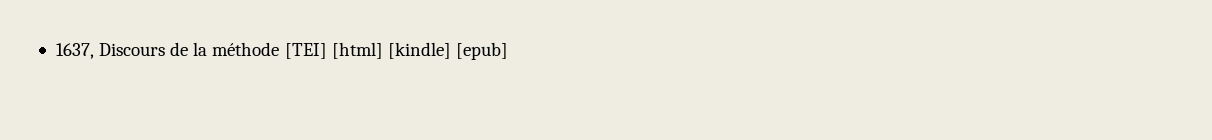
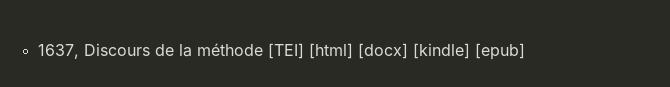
- 1637, Discours de la méthode [TEI] [html] [kindle] [epub]
+ 1637, Discours de la méthode [TEI] [html] [docx] [kindle] [epub]

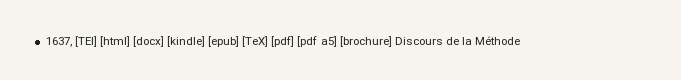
- 1637, Discours de la méthode [TEI] [html] [docx] [kindle] [epub]
+ 1637, [TEI] [html] [docx] [kindle] [epub] [TeX] [pdf] [pdf a5] [brochure] Discours de la Méthode

